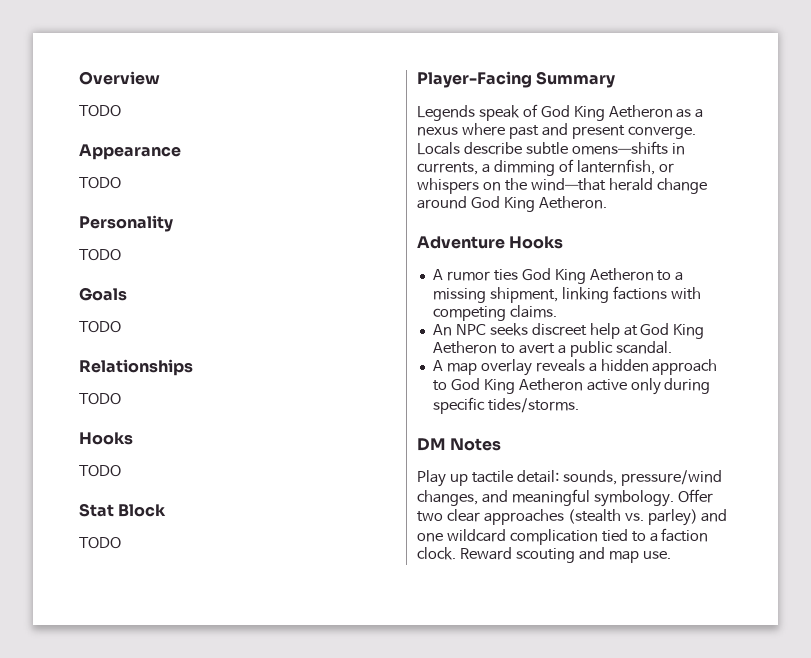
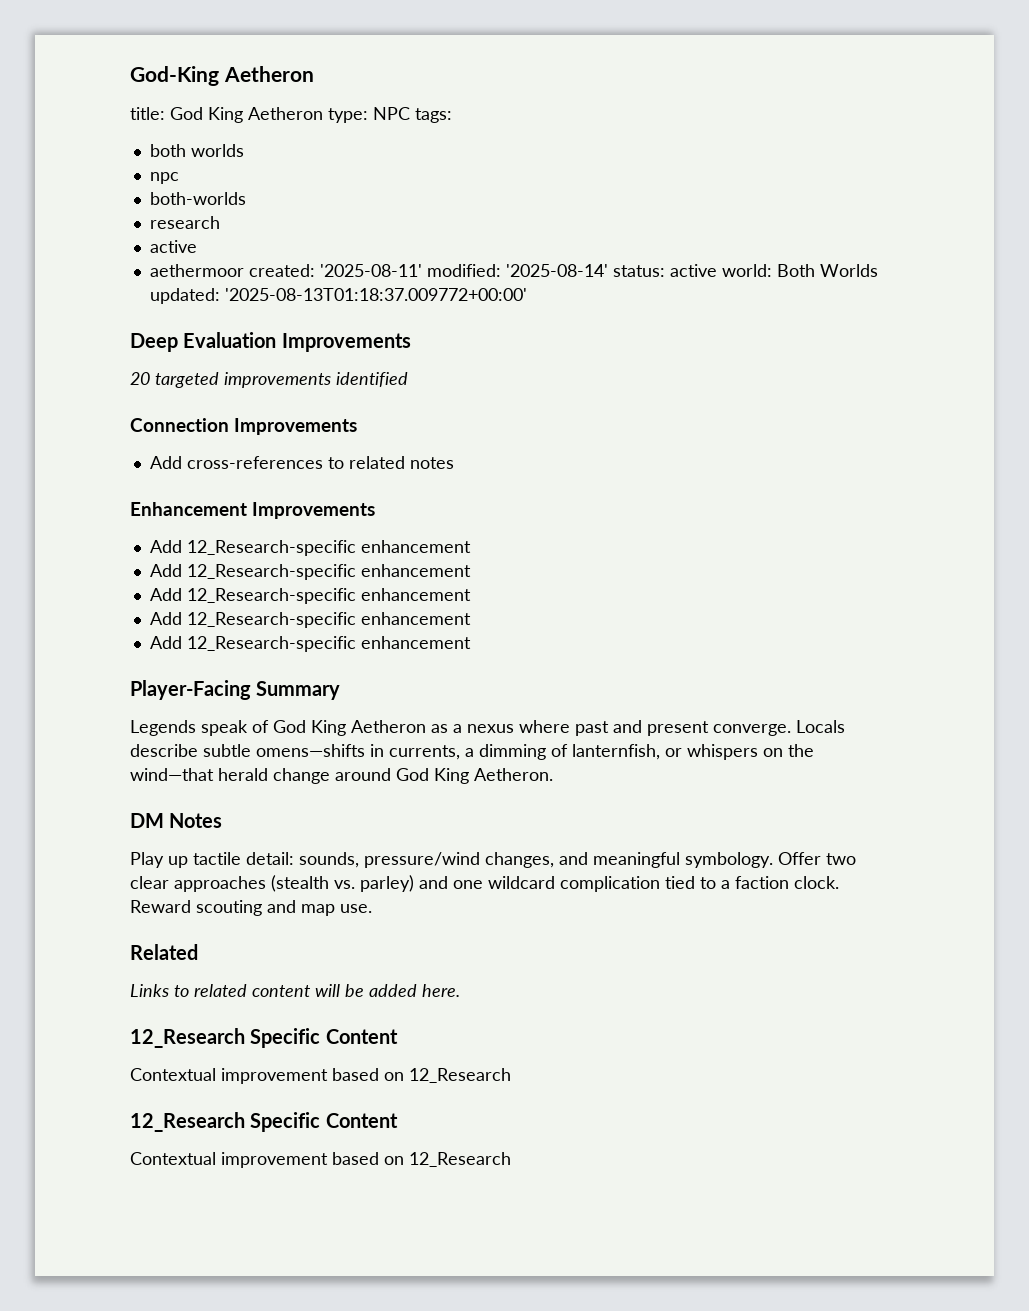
- Overview
- TODO
- Appearance
- TODO
- Personality
- TODO
- Goals
- TODO
- Relationships
- TODO
- Hooks
- TODO
- Stat Block
- TODO
+ God-King Aetheron
+ title: God King Aetheron type: NPC tags:
+ both worlds
+ npc
+ both-worlds
+ research
+ active
+ aethermoor created: '2025-08-11' modified: '2025-08-14' status: active world: Both Worlds updated: '2025-08-13T01:18:37.009772+00:00'
+ Deep Evaluation Improvements
+ 20 targeted improvements identified
+ Connection Improvements
+ Add cross-references to related notes
+ Enhancement Improvements
+ Add 12_Research-specific enhancement
+ Add 12_Research-specific enhancement
+ Add 12_Research-specific enhancement
+ Add 12_Research-specific enhancement
+ Add 12_Research-specific enhancement
- Adventure Hooks
- A rumor ties God King Aetheron to a missing shipment, linking factions with competing claims.
- An NPC seeks discreet help at God King Aetheron to avert a public scandal.
- A map overlay reveals a hidden approach to God King Aetheron active only during specific tides/storms.
+ Related
+ Links to related content will be added here.
+ 12_Research Specific Content
+ Contextual improvement based on 12_Research
+ 12_Research Specific Content
+ Contextual improvement based on 12_Research

